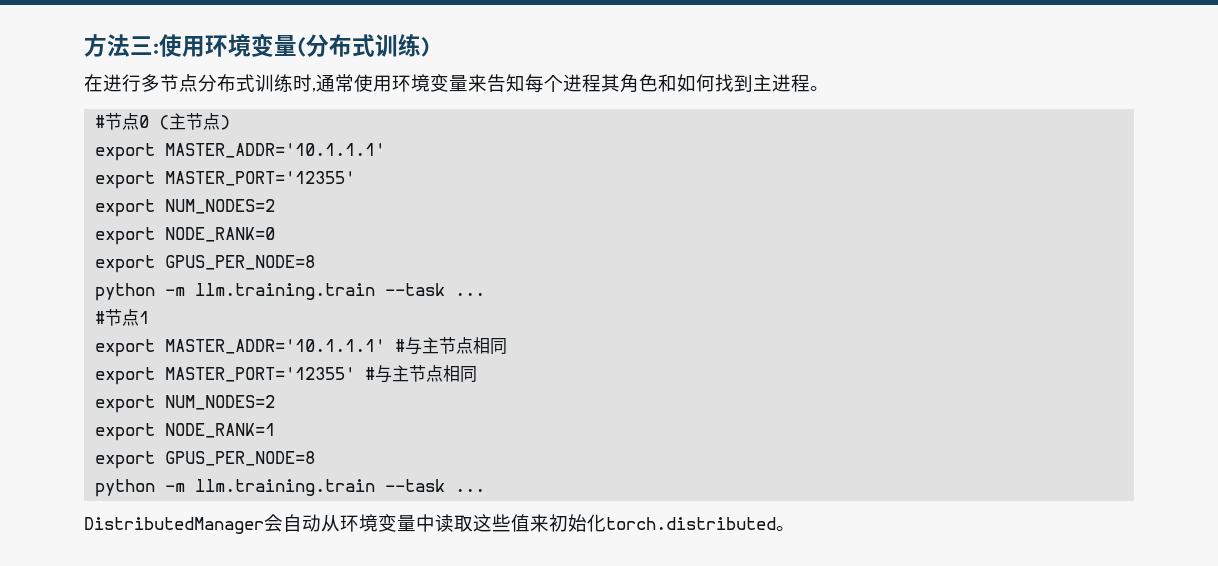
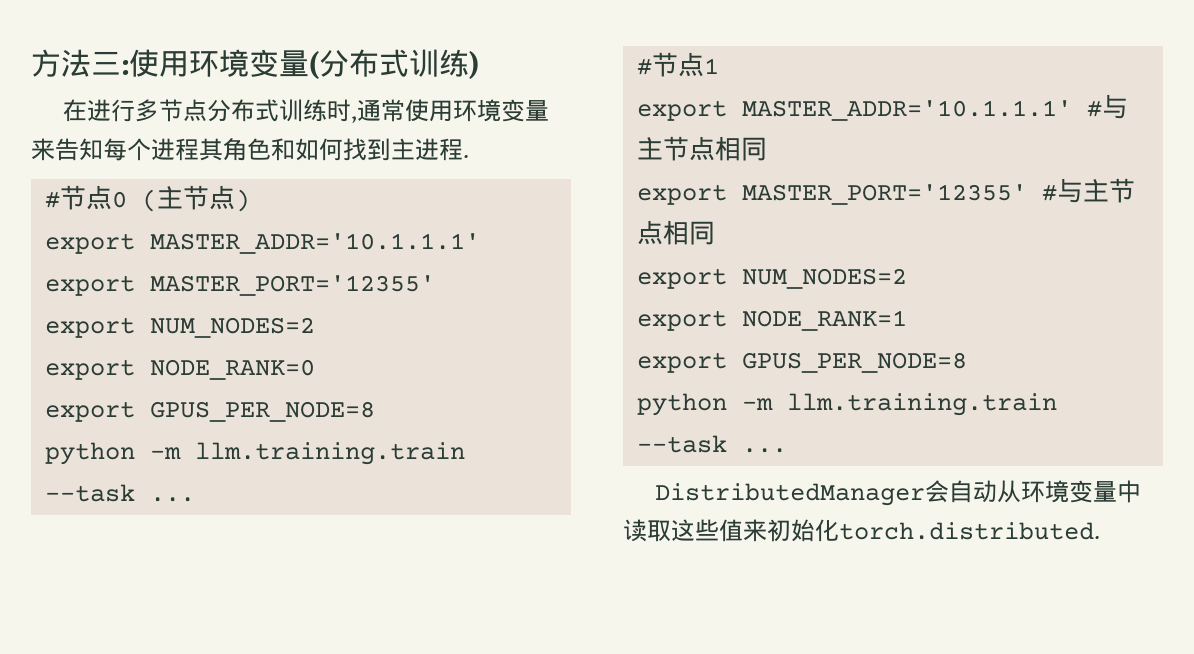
- 在进行多节点分布式训练时,通常使用环境变量来告知每个进程其角色和如何找到主进程。
+ 在进行多节点分布式训练时,通常使用环境变量来告知每个进程其角色和如何找到主进程.
- DistributedManager会自动从环境变量中读取这些值来初始化torch.distributed。
+ DistributedManager会自动从环境变量中读取这些值来初始化torch.distributed.

